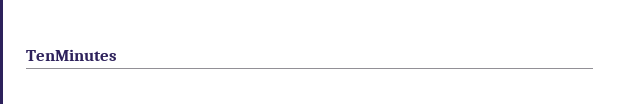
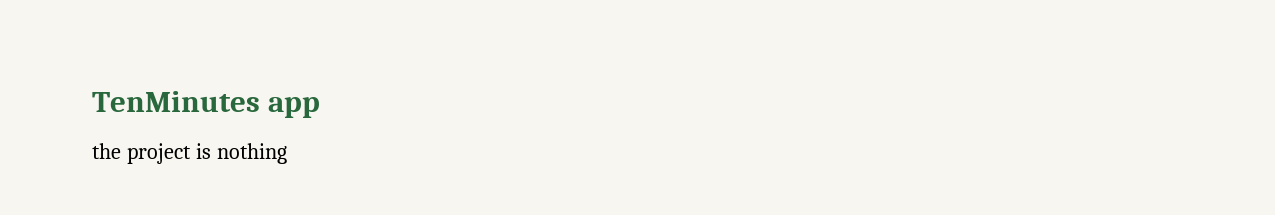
- TenMinutes
+ TenMinutes app
+ the project is nothing

